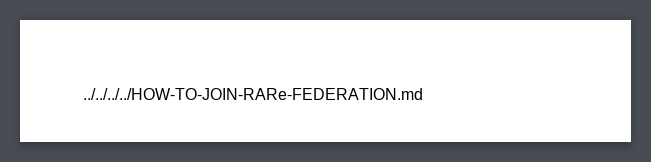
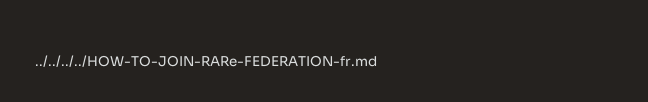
- ../../../../HOW-TO-JOIN-RARe-FEDERATION.md
+ ../../../../HOW-TO-JOIN-RARe-FEDERATION-fr.md

